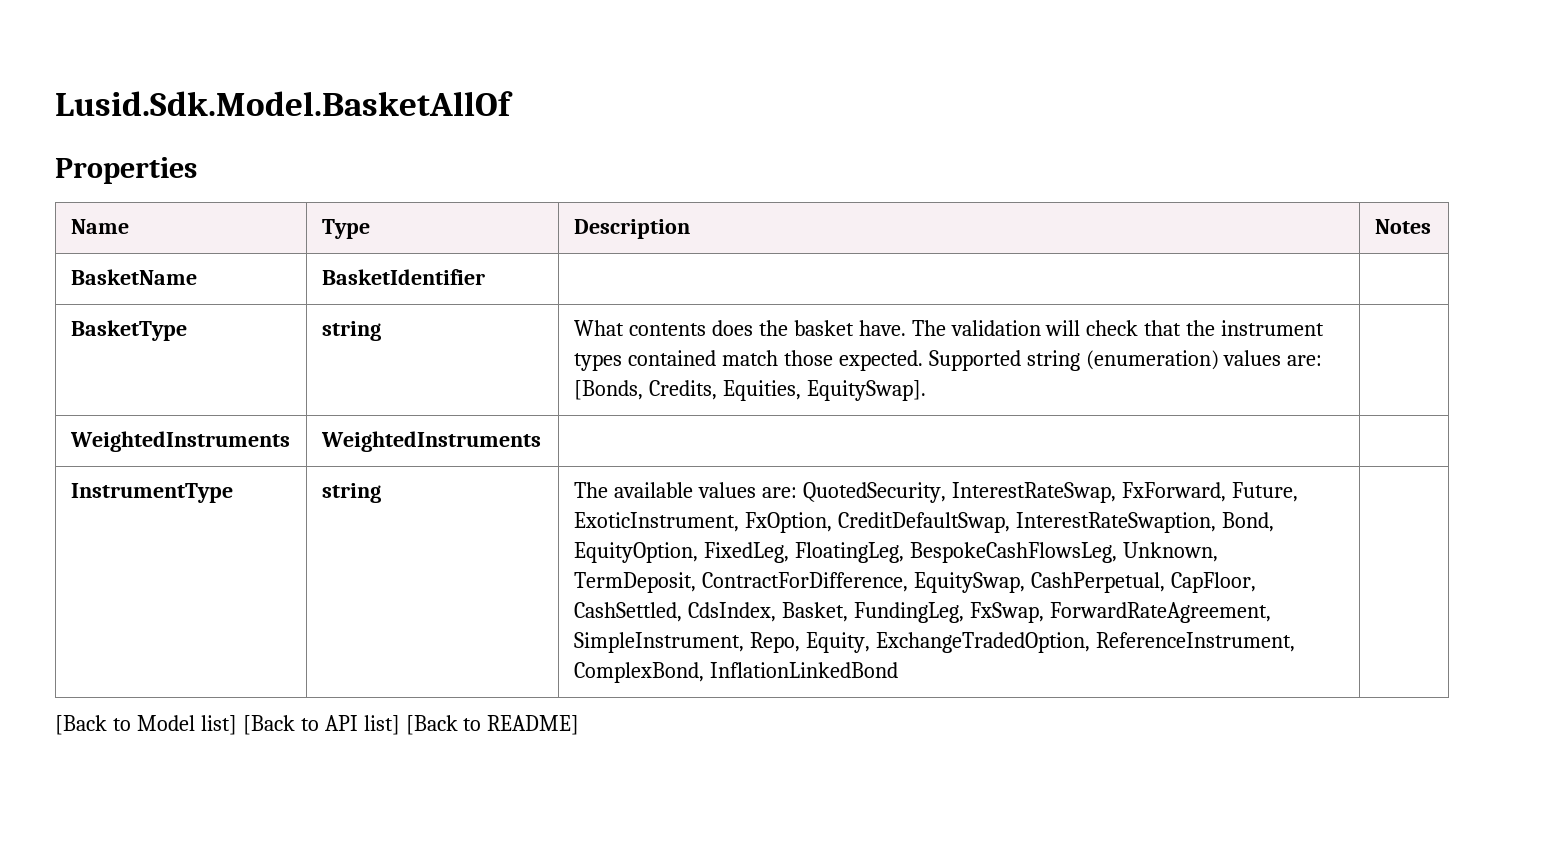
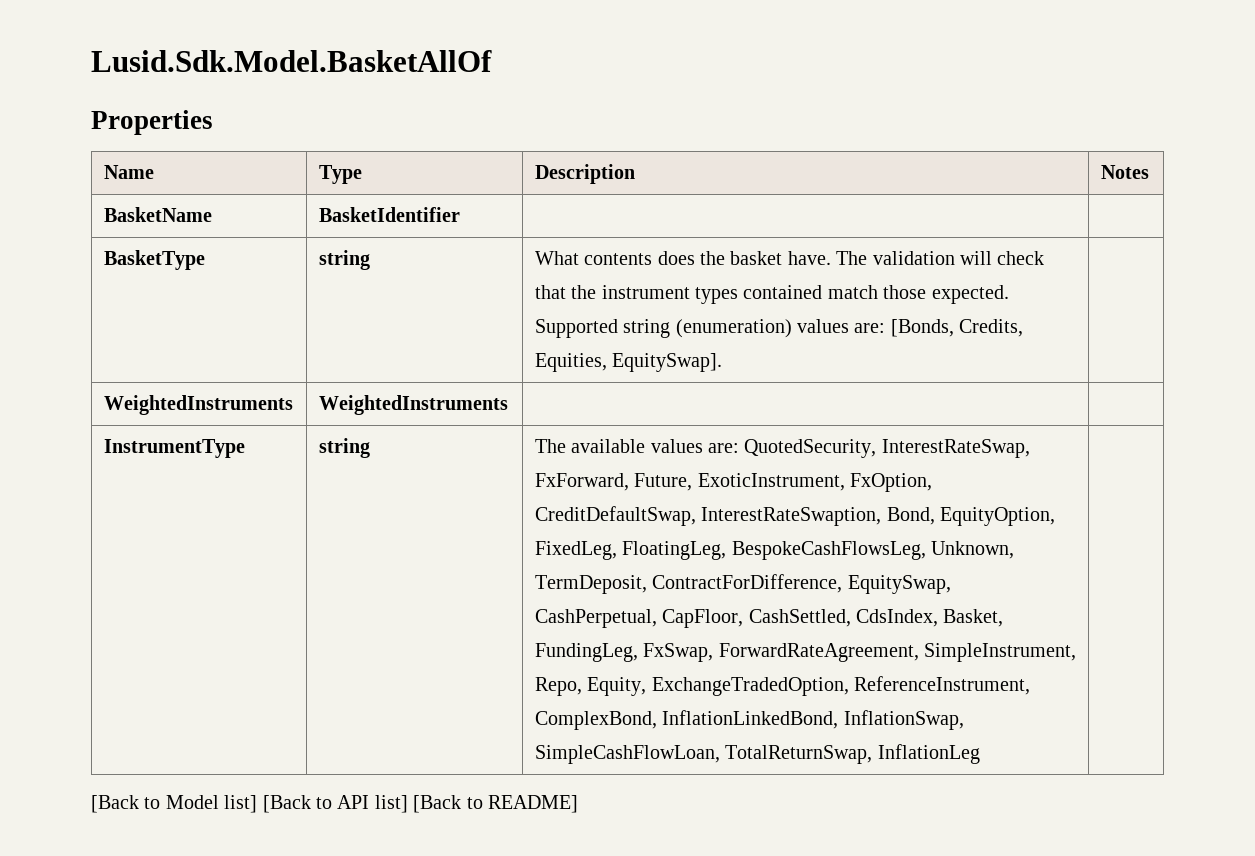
- The available values are: QuotedSecurity, InterestRateSwap, FxForward, Future, ExoticInstrument, FxOption, CreditDefaultSwap, InterestRateSwaption, Bond, EquityOption, FixedLeg, FloatingLeg, BespokeCashFlowsLeg, Unknown, TermDeposit, ContractForDifference, EquitySwap, CashPerpetual, CapFloor, CashSettled, CdsIndex, Basket, FundingLeg, FxSwap, ForwardRateAgreement, SimpleInstrument, Repo, Equity, ExchangeTradedOption, ReferenceInstrument, ComplexBond, InflationLinkedBond
+ The available values are: QuotedSecurity, InterestRateSwap, FxForward, Future, ExoticInstrument, FxOption, CreditDefaultSwap, InterestRateSwaption, Bond, EquityOption, FixedLeg, FloatingLeg, BespokeCashFlowsLeg, Unknown, TermDeposit, ContractForDifference, EquitySwap, CashPerpetual, CapFloor, CashSettled, CdsIndex, Basket, FundingLeg, FxSwap, ForwardRateAgreement, SimpleInstrument, Repo, Equity, ExchangeTradedOption, ReferenceInstrument, ComplexBond, InflationLinkedBond, InflationSwap, SimpleCashFlowLoan, TotalReturnSwap, InflationLeg

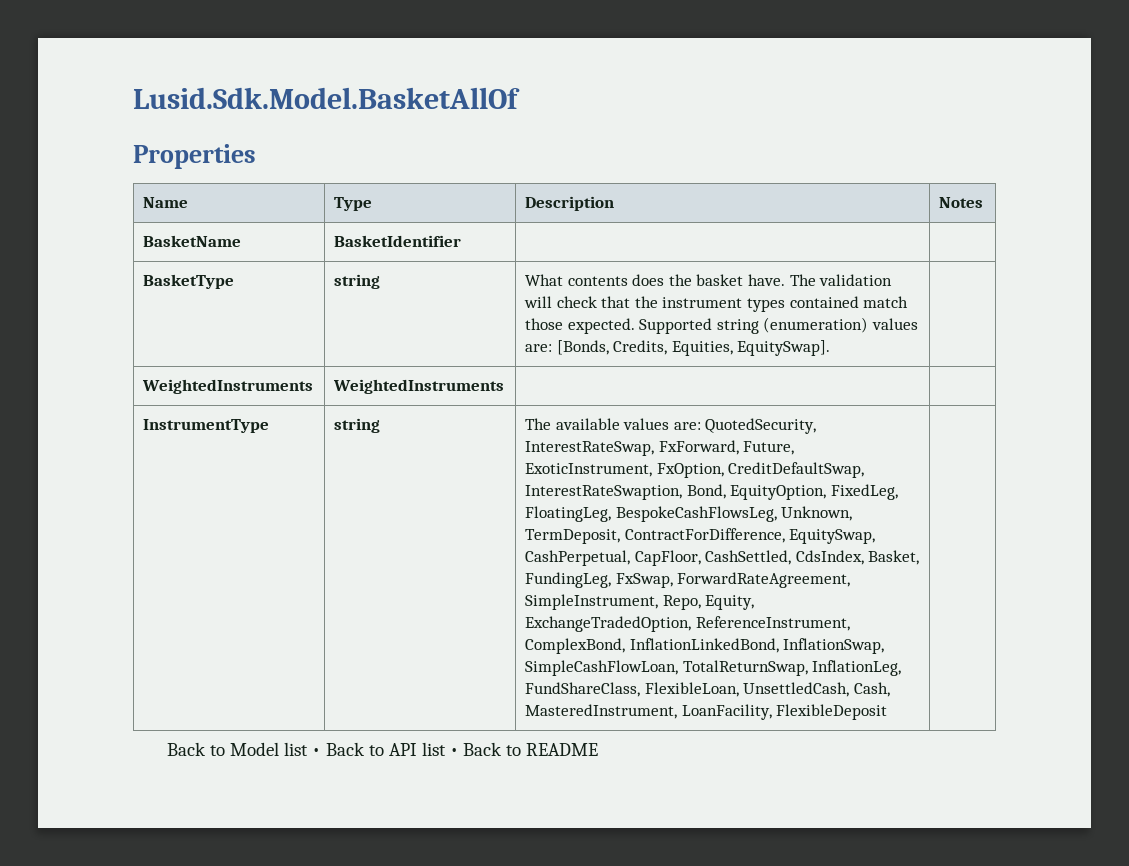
- The available values are: QuotedSecurity, InterestRateSwap, FxForward, Future, ExoticInstrument, FxOption, CreditDefaultSwap, InterestRateSwaption, Bond, EquityOption, FixedLeg, FloatingLeg, BespokeCashFlowsLeg, Unknown, TermDeposit, ContractForDifference, EquitySwap, CashPerpetual, CapFloor, CashSettled, CdsIndex, Basket, FundingLeg, FxSwap, ForwardRateAgreement, SimpleInstrument, Repo, Equity, ExchangeTradedOption, ReferenceInstrument, ComplexBond, InflationLinkedBond, InflationSwap, SimpleCashFlowLoan, TotalReturnSwap, InflationLeg |
- [Back to Model list] [Back to API list] [Back to README]
+ The available values are: QuotedSecurity, InterestRateSwap, FxForward, Future, ExoticInstrument, FxOption, CreditDefaultSwap, InterestRateSwaption, Bond, EquityOption, FixedLeg, FloatingLeg, BespokeCashFlowsLeg, Unknown, TermDeposit, ContractForDifference, EquitySwap, CashPerpetual, CapFloor, CashSettled, CdsIndex, Basket, FundingLeg, FxSwap, ForwardRateAgreement, SimpleInstrument, Repo, Equity, ExchangeTradedOption, ReferenceInstrument, ComplexBond, InflationLinkedBond, InflationSwap, SimpleCashFlowLoan, TotalReturnSwap, InflationLeg, FundShareClass, FlexibleLoan, UnsettledCash, Cash, MasteredInstrument, LoanFacility, FlexibleDeposit |
+ Back to Model list • Back to API list • Back to README

